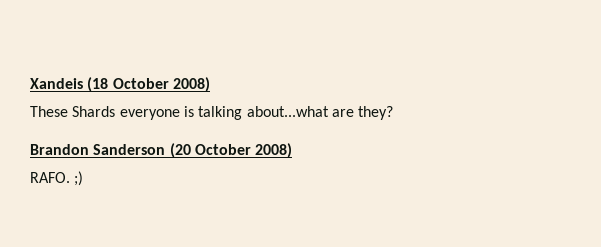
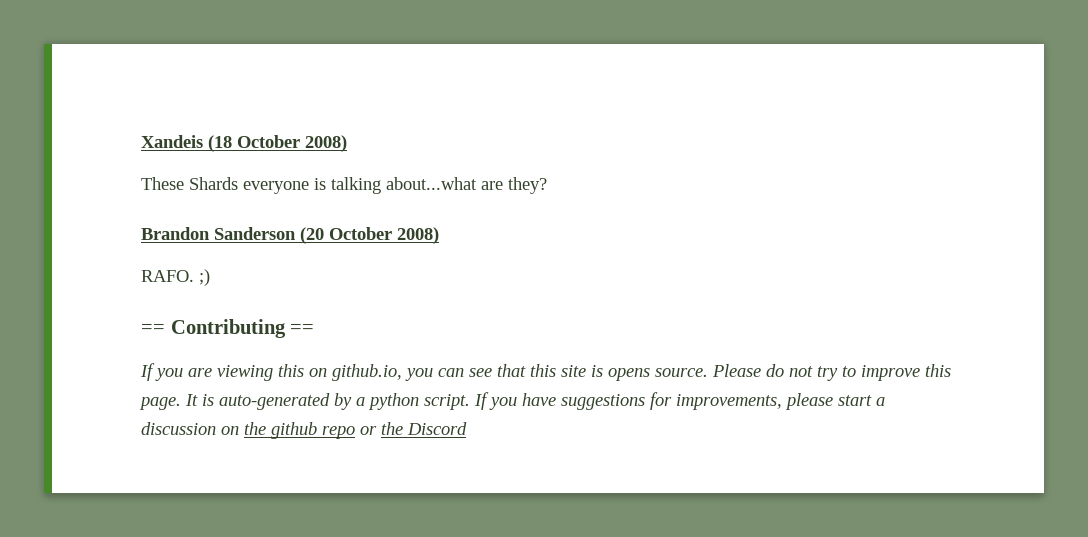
+ == Contributing ==
+ If you are viewing this on github.io, you can see that this site is opens source. Please do not try to improve this page. It is auto-generated by a python script. If you have suggestions for improvements, please start a discussion on the github repo or the Discord

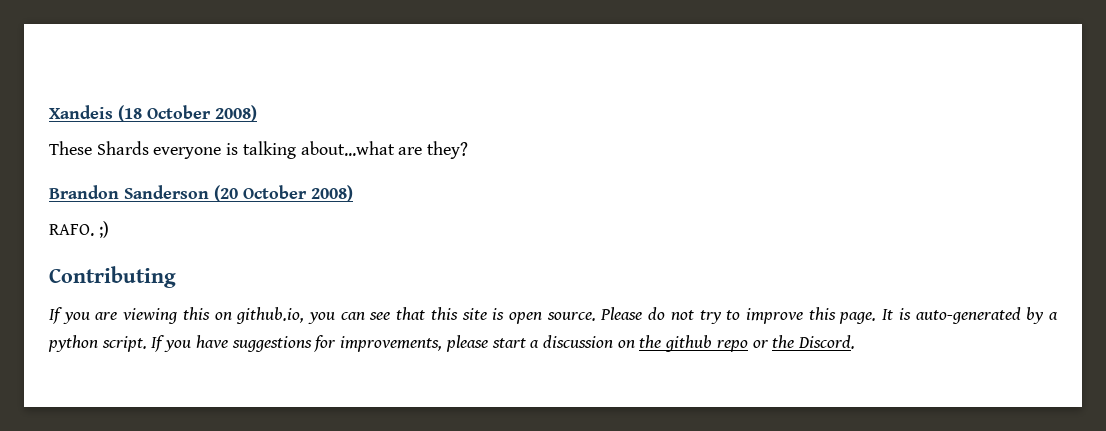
- == Contributing ==
+ Contributing
- If you are viewing this on github.io, you can see that this site is opens source.
+ If you are viewing this on github.io, you can see that this site is open source.
- If you have suggestions for improvements, please start a discussion on the github repo or the Discord
+ If you have suggestions for improvements, please start a discussion on the github repo or the Discord.

